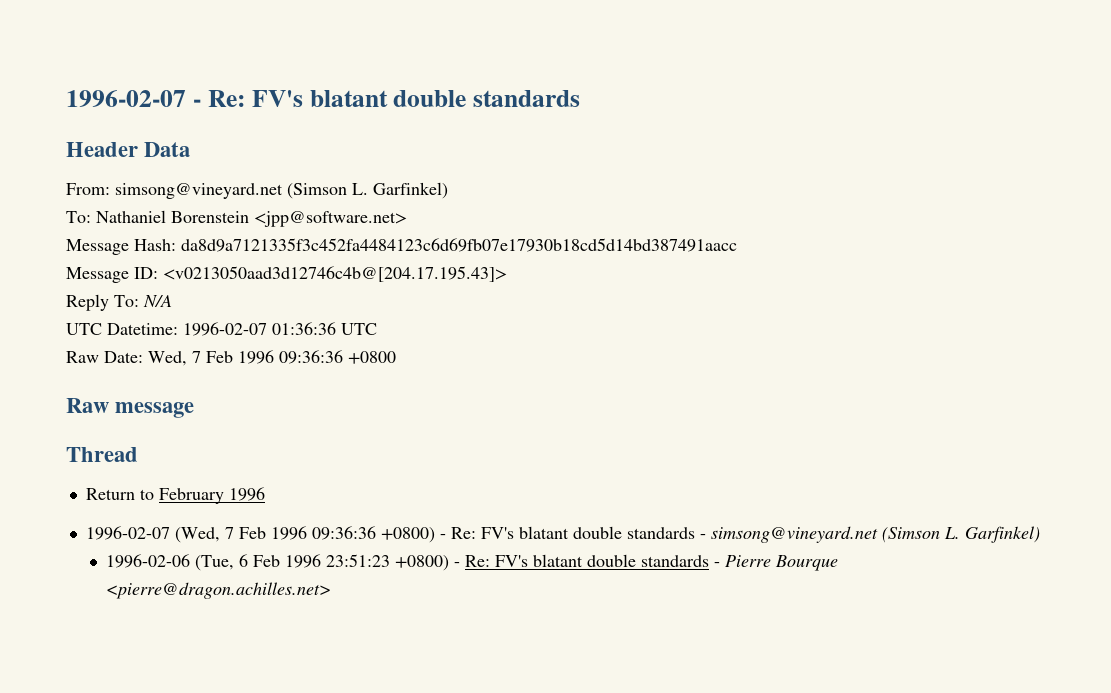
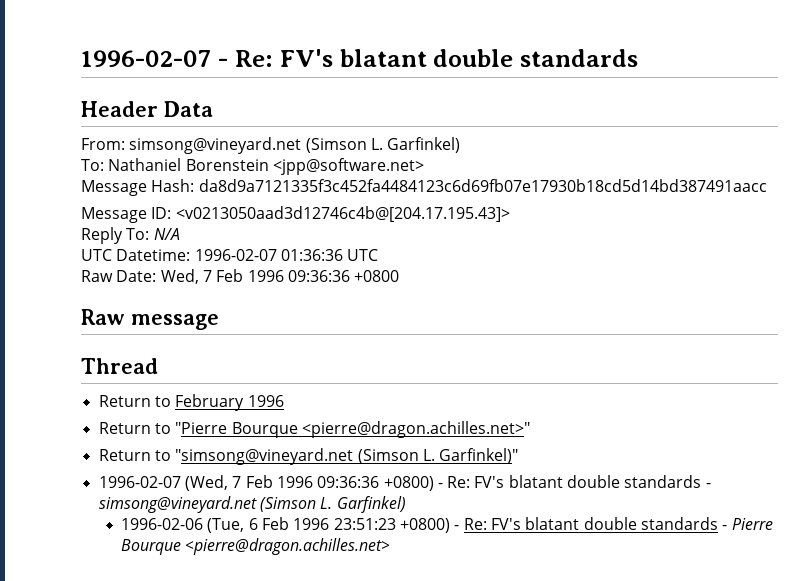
+ Return to "Pierre Bourque <pierre@dragon.achilles.net>"
+ Return to "simsong@vineyard.net (Simson L. Garfinkel)"

